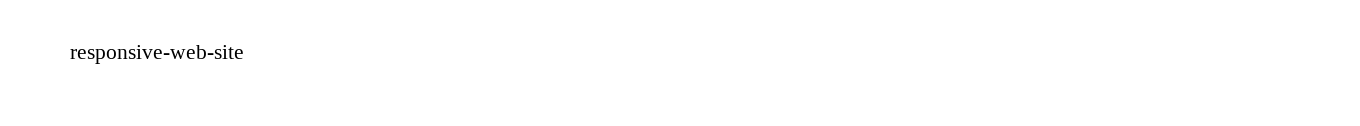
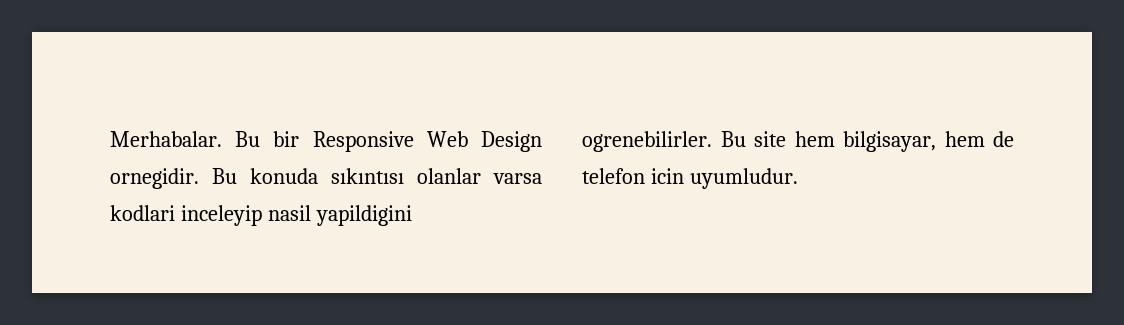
- responsive-web-site
+ Merhabalar. Bu bir Responsive Web Design ornegidir. Bu konuda sıkıntısı olanlar varsa kodlari inceleyip nasil yapildigini ogrenebilirler. Bu site hem bilgisayar, hem de telefon icin uyumludur.

